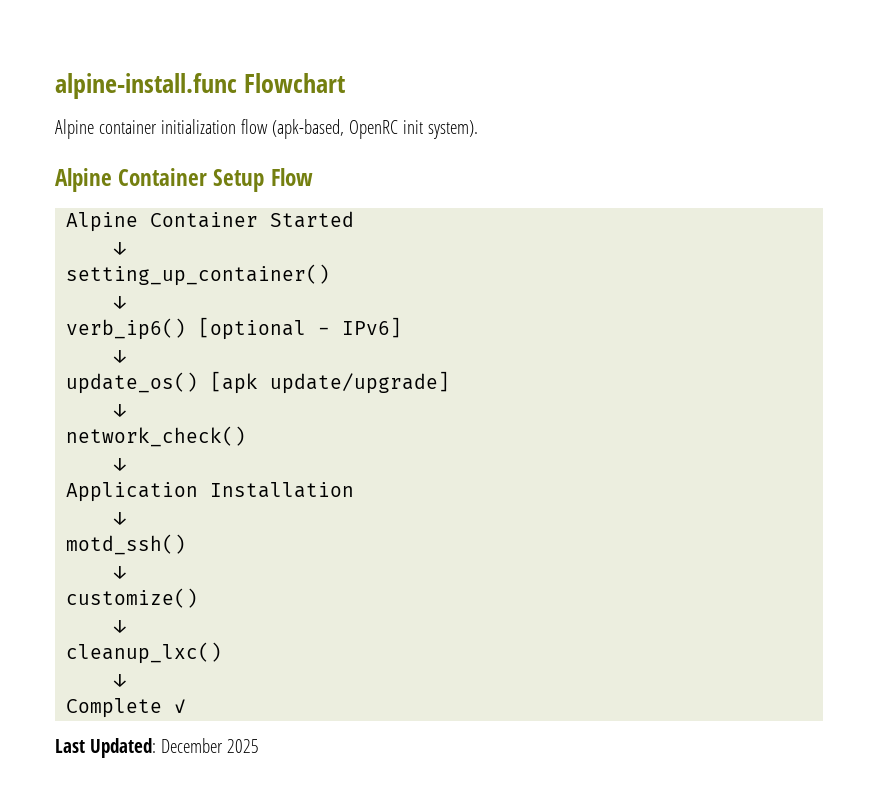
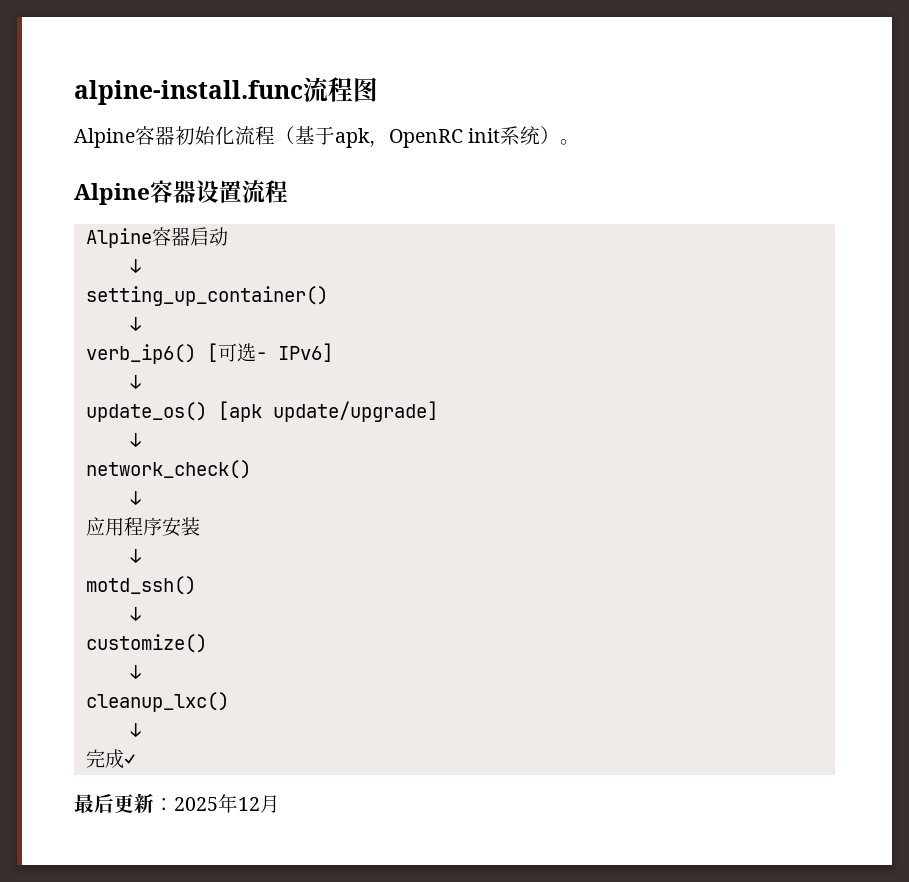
- alpine-install.func Flowchart
- Alpine container initialization flow (apk-based, OpenRC init system).
- Alpine Container Setup Flow
- Alpine Container Started
+ alpine-install.func流程图
+ Alpine容器初始化流程（基于apk，OpenRC init系统）。
+ Alpine容器设置流程
+ Alpine容器启动
- verb_ip6() [optional - IPv6]
+ verb_ip6() [可选- IPv6]
- Application Installation
+ 应用程序安装
- Complete ✓
+ 完成✓
- Last Updated: December 2025
+ 最后更新：2025年12月

